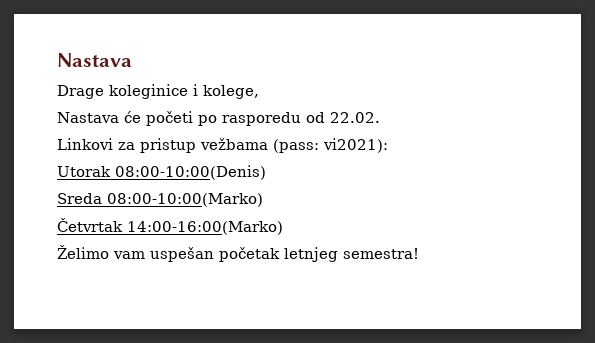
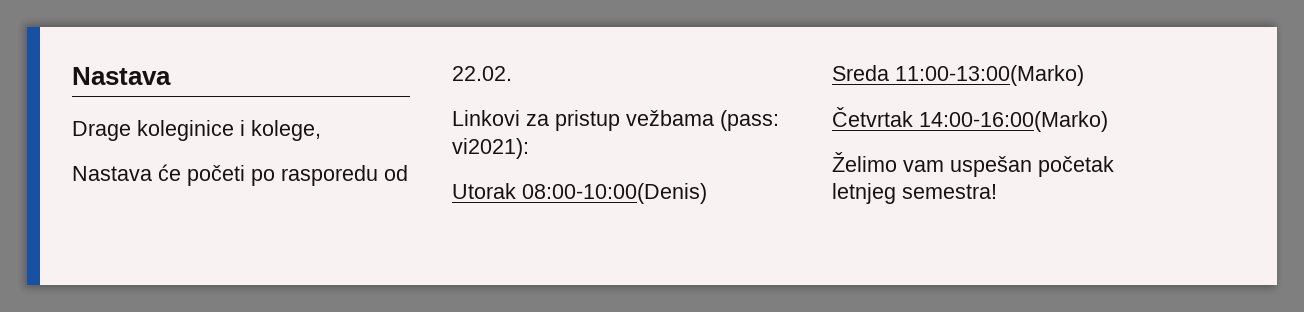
- Sreda 08:00-10:00(Marko)
+ Sreda 11:00-13:00(Marko)

